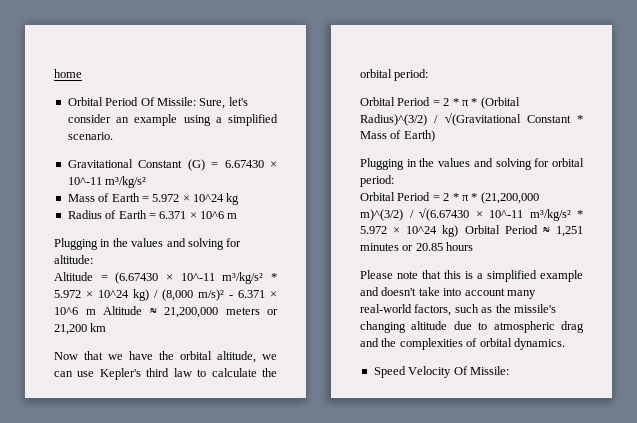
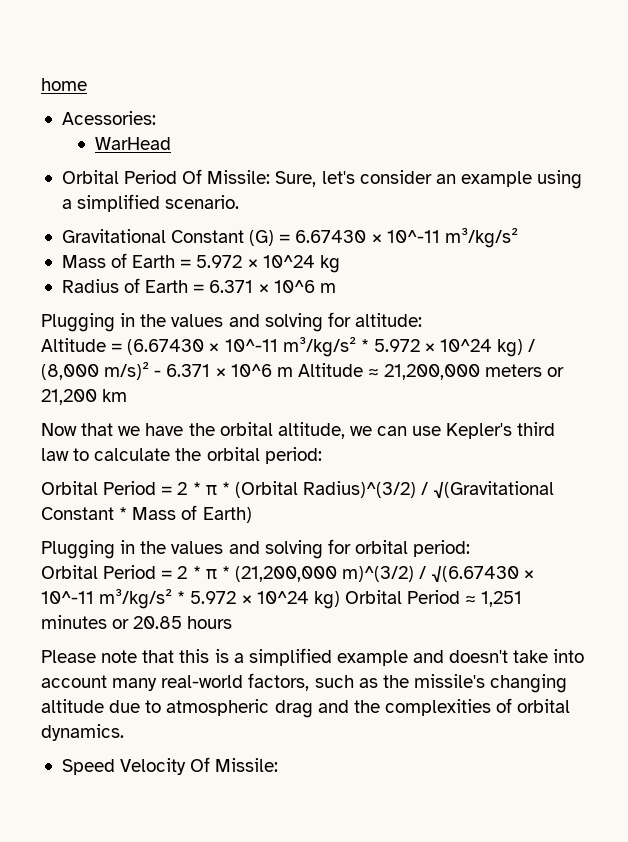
+ Acessories:
+ WarHead

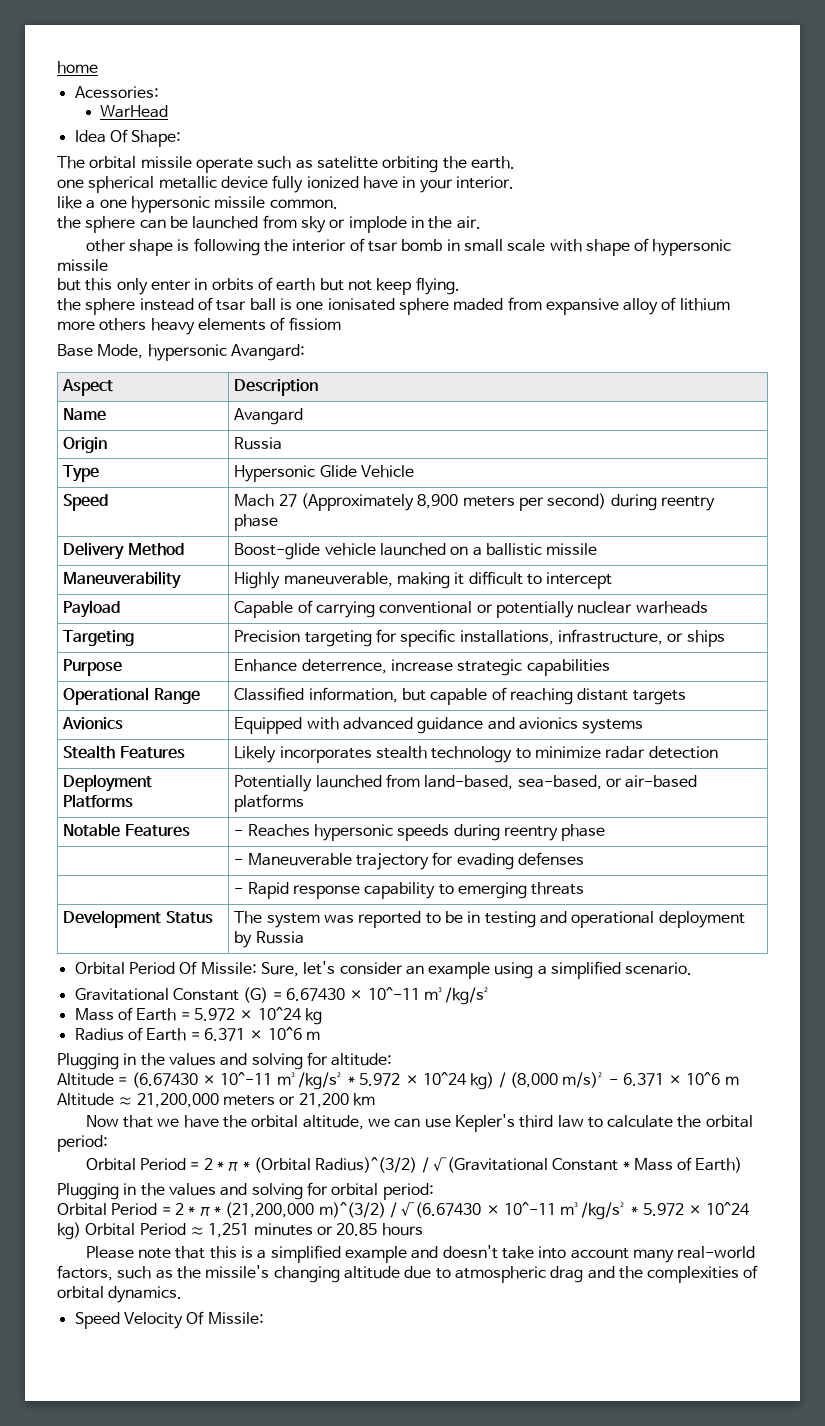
+ Idea Of Shape:
+ The orbital missile operate such as satelitte orbiting the earth.
+ one spherical metallic device fully ionized have in your interior.
+ like a one hypersonic missile common.
+ the sphere can be launched from sky or implode in the air.
+ other shape is following the interior of tsar bomb in small scale with shape of hypersonic missile
+ but this only enter in orbits of earth but not keep flying.
+ the sphere instead of tsar ball is one ionisated sphere maded from expansive alloy of lithium more others heavy elements of fissiom
+ Base Mode, hypersonic Avangard:
+ Aspect | Description
+ Name | Avangard
+ Origin | Russia
+ Type | Hypersonic Glide Vehicle
+ Speed | Mach 27 (Approximately 8,900 meters per second) during reentry phase
+ Delivery Method | Boost-glide vehicle launched on a ballistic missile
+ Maneuverability | Highly maneuverable, making it difficult to intercept
+ Payload | Capable of carrying conventional or potentially nuclear warheads
+ Targeting | Precision targeting for specific installations, infrastructure, or ships
+ Purpose | Enhance deterrence, increase strategic capabilities
+ Operational Range | Classified information, but capable of reaching distant targets
+ Avionics | Equipped with advanced guidance and avionics systems
+ Stealth Features | Likely incorporates stealth technology to minimize radar detection
+ Deployment Platforms | Potentially launched from land-based, sea-based, or air-based platforms
+ Notable Features | - Reaches hypersonic speeds during reentry phase
+ | - Maneuverable trajectory for evading defenses
+ | - Rapid response capability to emerging threats
+ Development Status | The system was reported to be in testing and operational deployment by Russia

